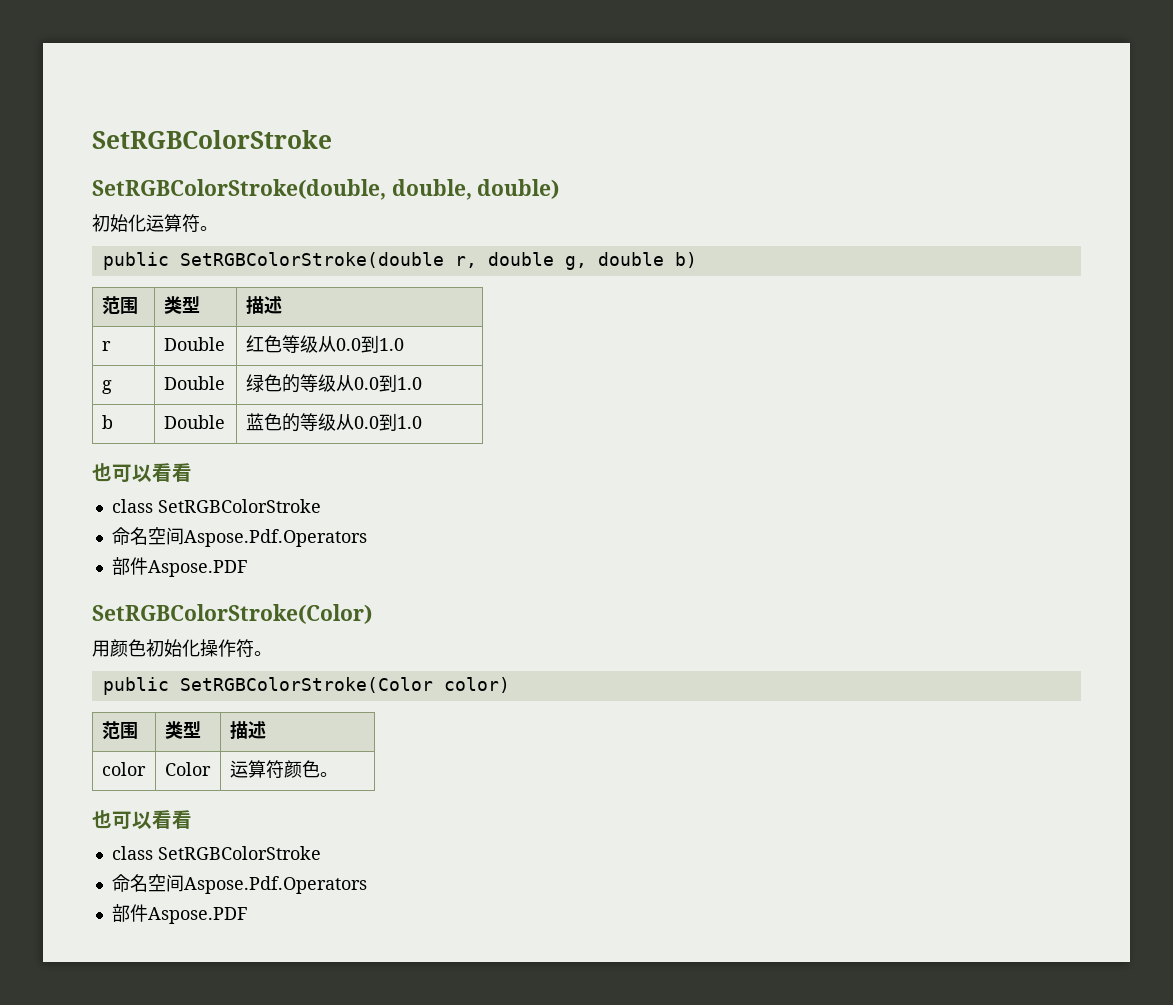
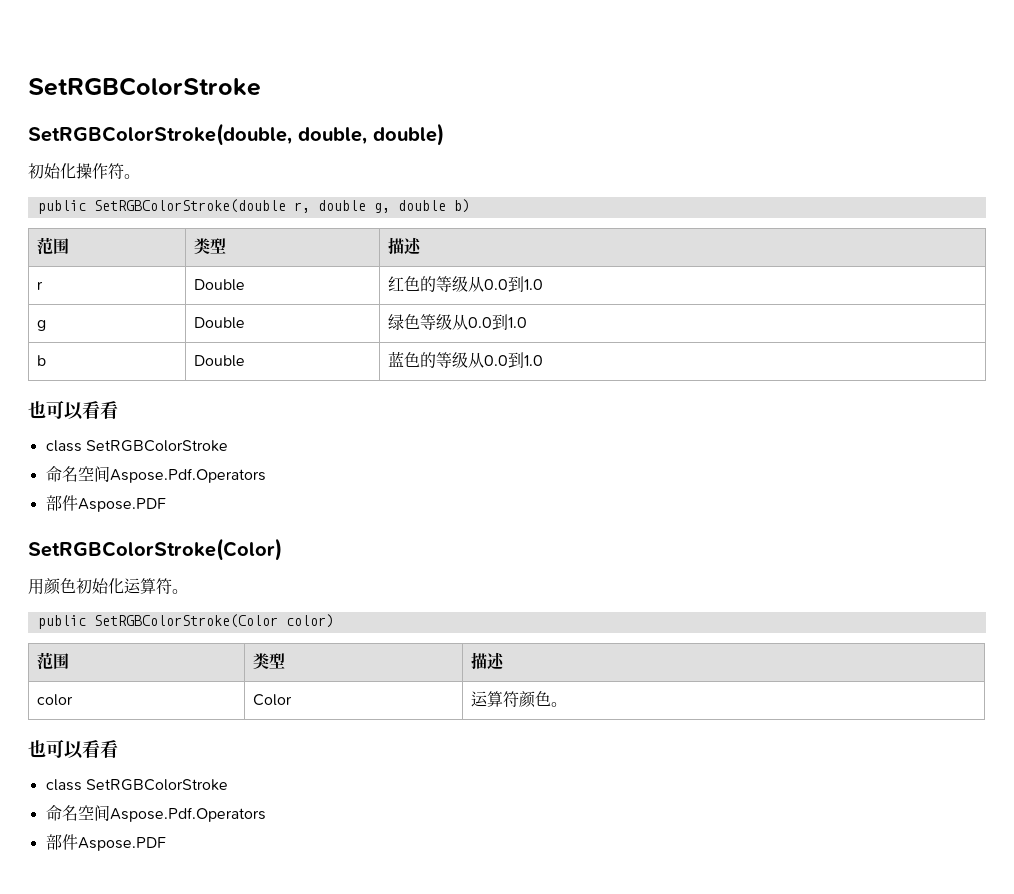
- 初始化运算符。
+ 初始化操作符。
- r | Double | 红色等级从0.0到1.0
+ r | Double | 红色的等级从0.0到1.0
- g | Double | 绿色的等级从0.0到1.0
+ g | Double | 绿色等级从0.0到1.0
- 用颜色初始化操作符。
+ 用颜色初始化运算符。

